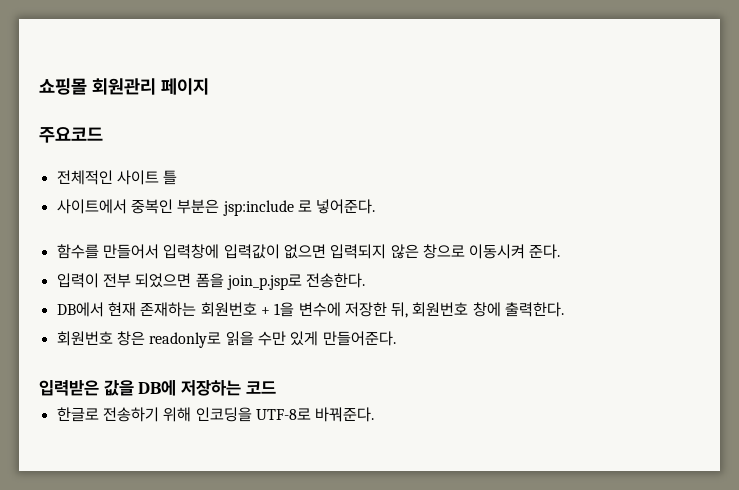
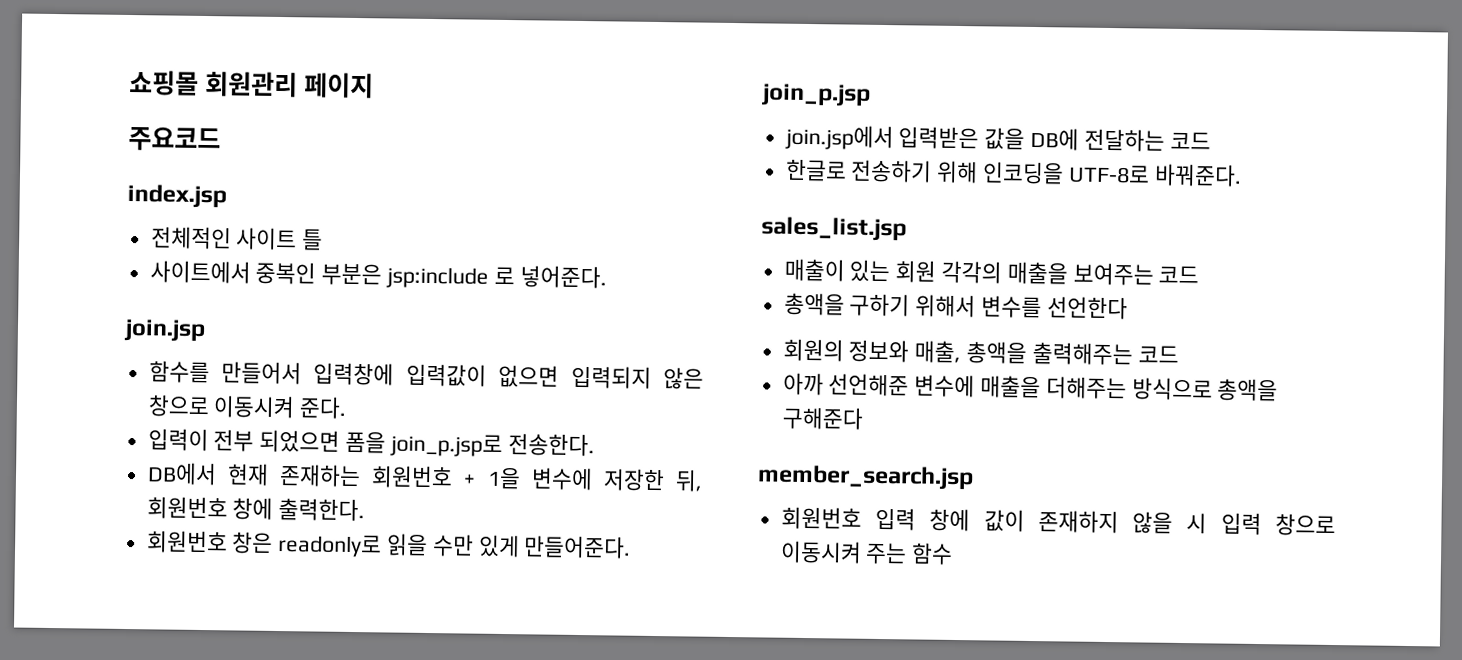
+ index.jsp
+ join.jsp
- 입력받은 값을 DB에 저장하는 코드
+ join_p.jsp
+ join.jsp에서 입력받은 값을 DB에 전달하는 코드
+ sales_list.jsp
+ 매출이 있는 회원 각각의 매출을 보여주는 코드
+ 총액을 구하기 위해서 변수를 선언한다
+ 회원의 정보와 매출, 총액을 출력해주는 코드
+ 아까 선언해준 변수에 매출을 더해주는 방식으로 총액을 구해준다
+ member_search.jsp
+ 회원번호 입력 창에 값이 존재하지 않을 시 입력 창으로 이동시켜 주는 함수

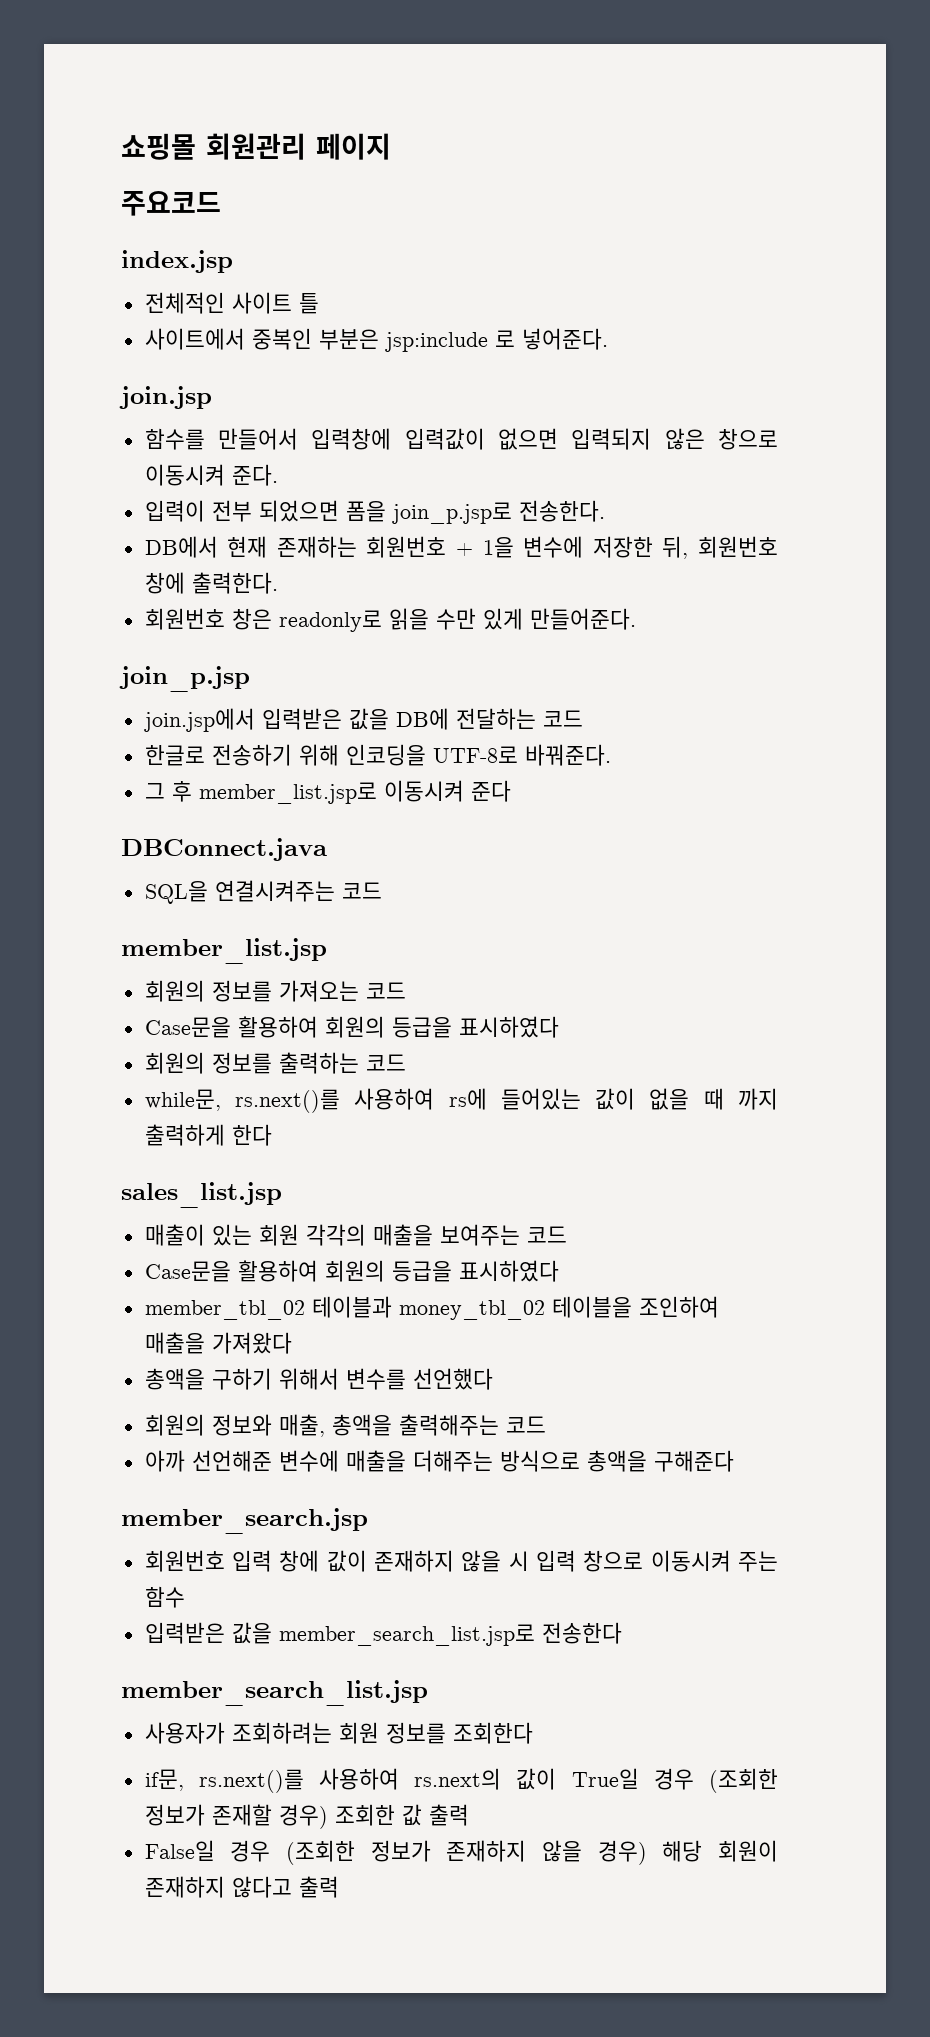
+ 그 후 member_list.jsp로 이동시켜 준다
+ DBConnect.java
+ SQL을 연결시켜주는 코드
+ member_list.jsp
+ 회원의 정보를 가져오는 코드
+ Case문을 활용하여 회원의 등급을 표시하였다
+ 회원의 정보를 출력하는 코드
+ while문, rs.next()를 사용하여 rs에 들어있는 값이 없을 때 까지 출력하게 한다
  매출이 있는 회원 각각의 매출을 보여주는 코드
+ Case문을 활용하여 회원의 등급을 표시하였다
+ member_tbl_02 테이블과 money_tbl_02 테이블을 조인하여 매출을 가져왔다
- 총액을 구하기 위해서 변수를 선언한다
+ 총액을 구하기 위해서 변수를 선언했다
+ 입력받은 값을 member_search_list.jsp로 전송한다
+ member_search_list.jsp
+ 사용자가 조회하려는 회원 정보를 조회한다
+ if문, rs.next()를 사용하여 rs.next의 값이 True일 경우 (조회한 정보가 존재할 경우) 조회한 값 출력
+ False일 경우 (조회한 정보가 존재하지 않을 경우) 해당 회원이 존재하지 않다고 출력

